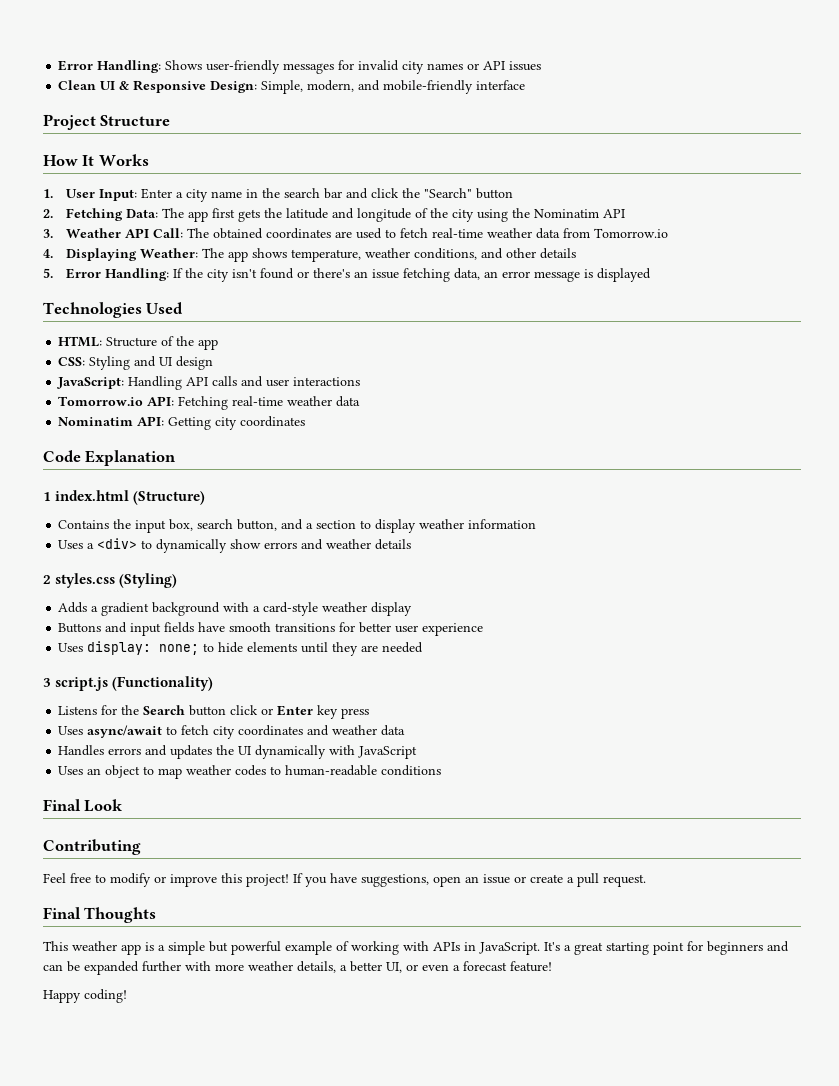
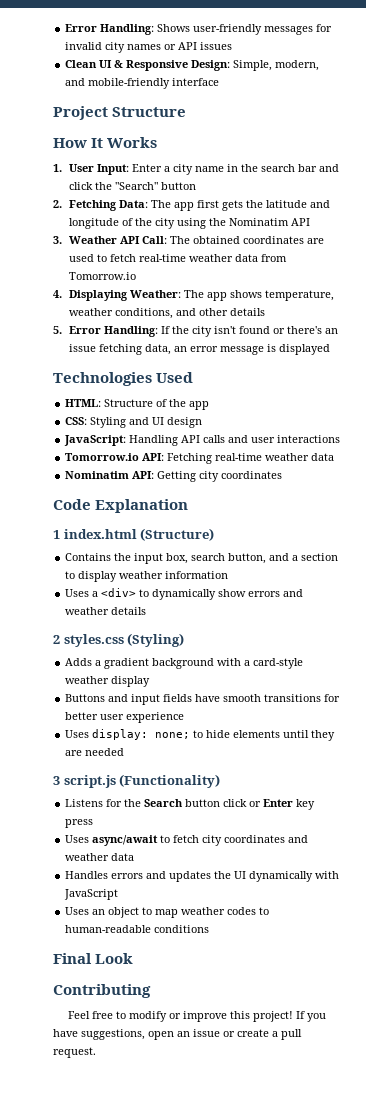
- Final Thoughts
- This weather app is a simple but powerful example of working with APIs in JavaScript. It's a great starting point for beginners and can be expanded further with more weather details, a better UI, or even a forecast feature!
- Happy coding!

